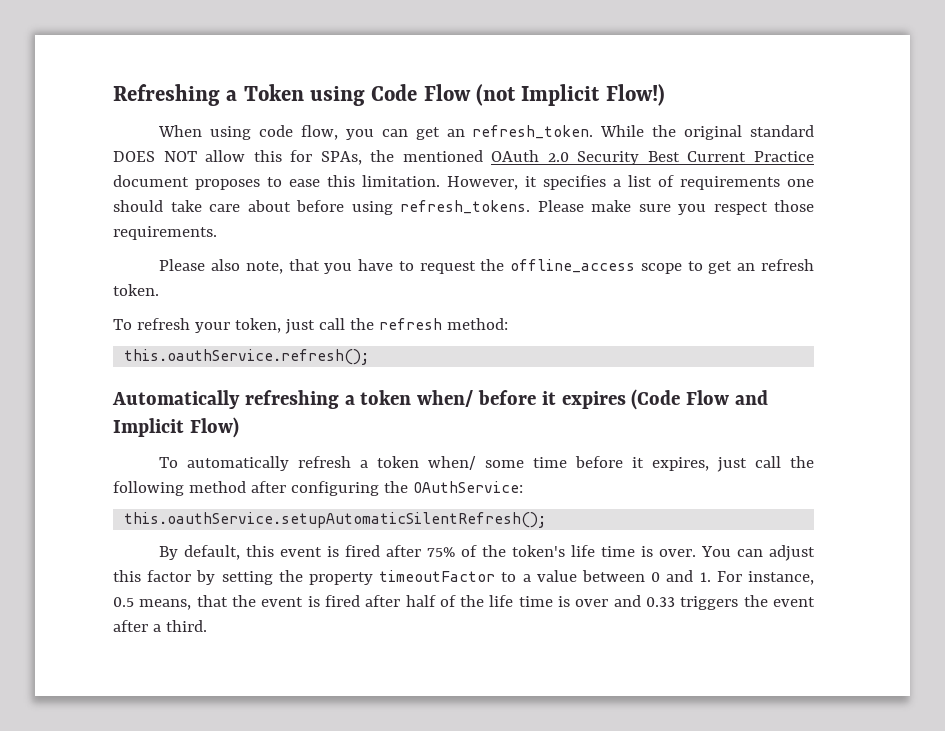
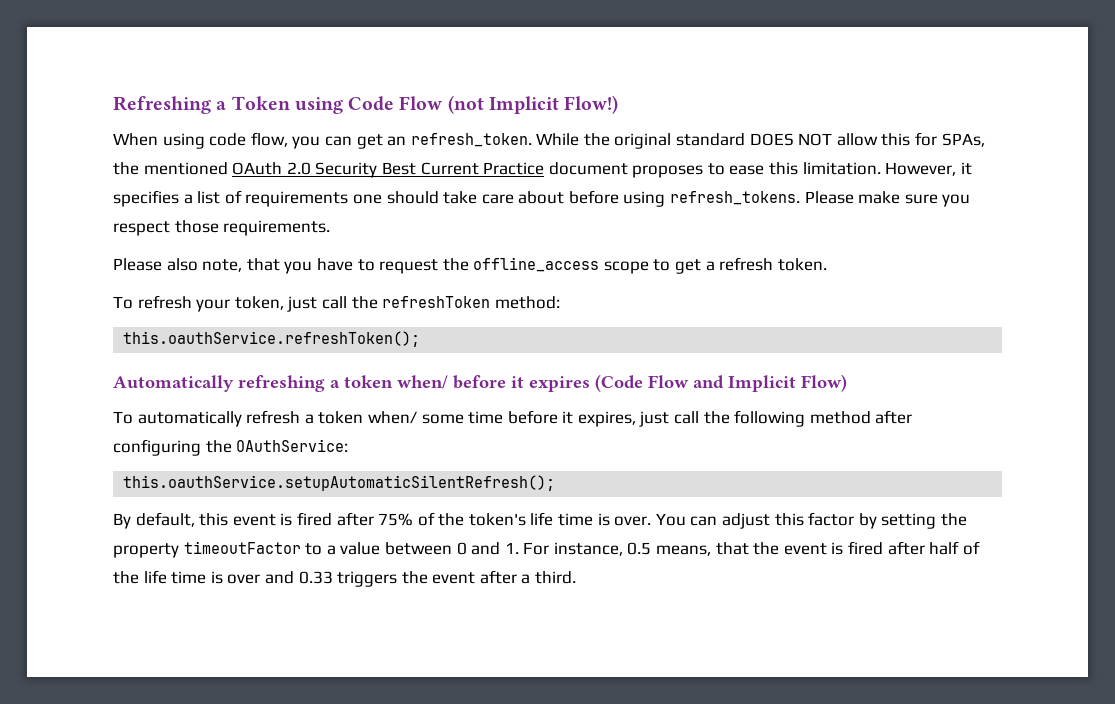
- Please also note, that you have to request the offline_access scope to get an refresh token.
+ Please also note, that you have to request the offline_access scope to get a refresh token.
- To refresh your token, just call the refresh method:
+ To refresh your token, just call the refreshToken method:
- this.oauthService.refresh();
+ this.oauthService.refreshToken();

